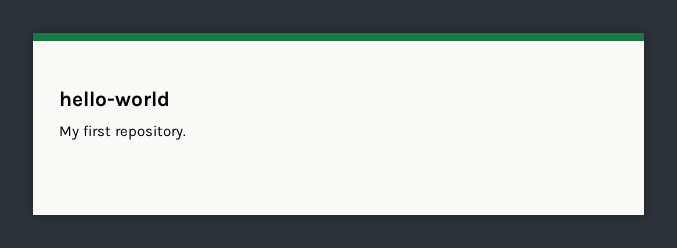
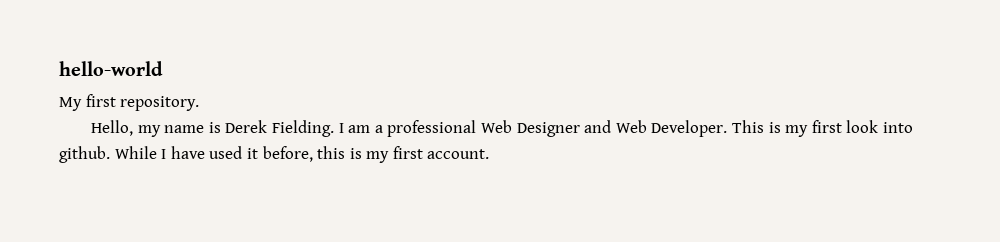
+ Hello, my name is Derek Fielding. I am a professional Web Designer and Web Developer. This is my first look into github. While I have used it before, this is my first account.

